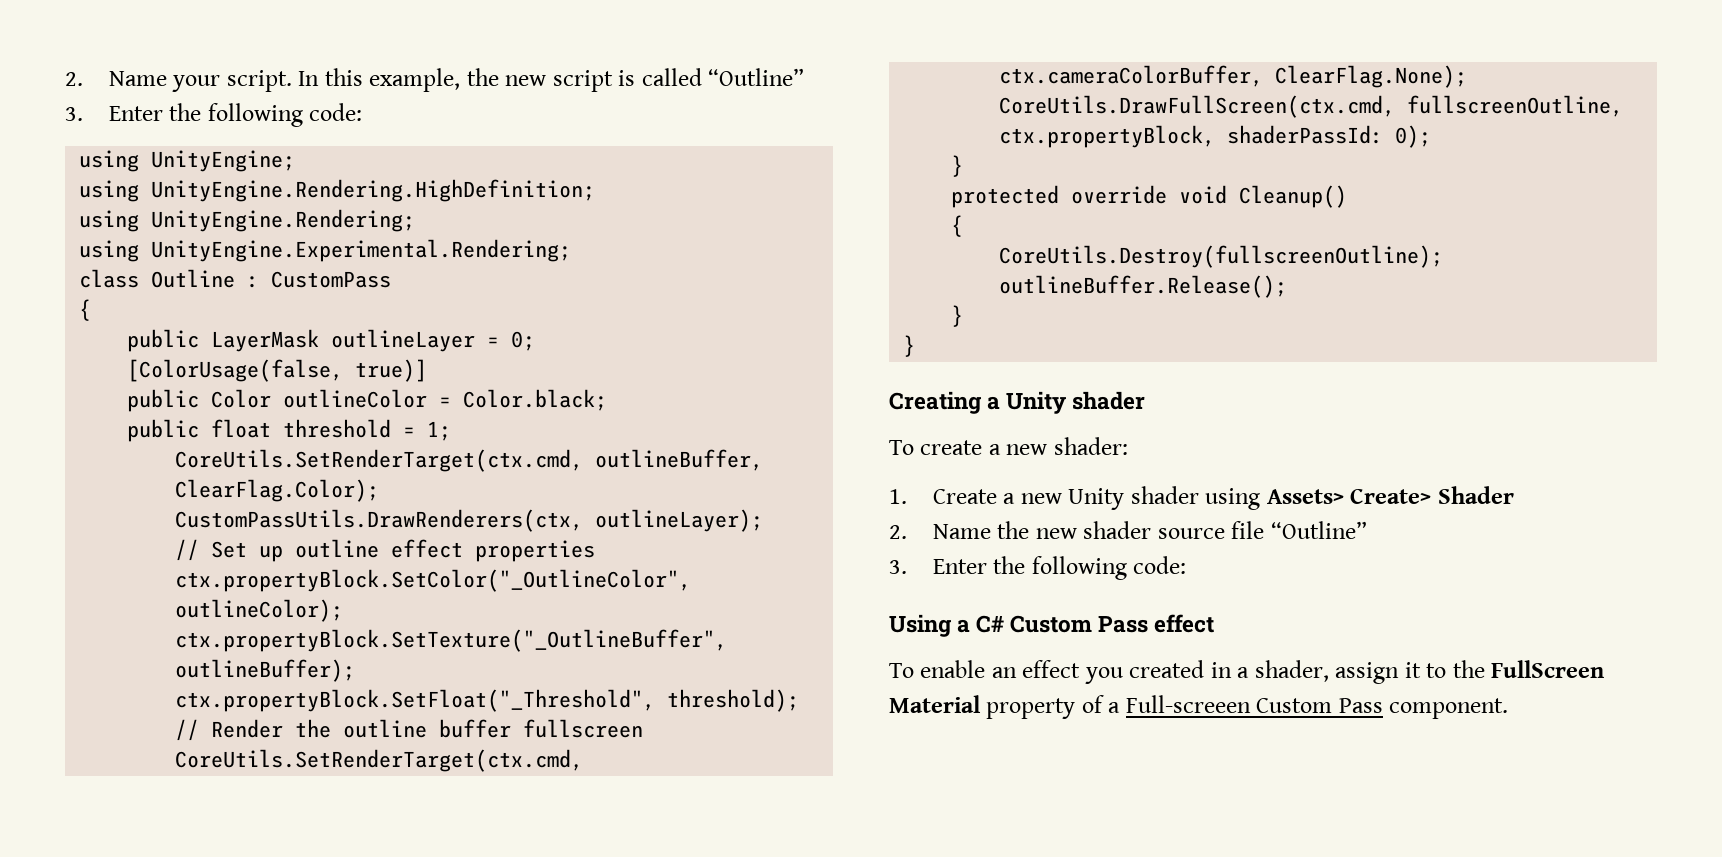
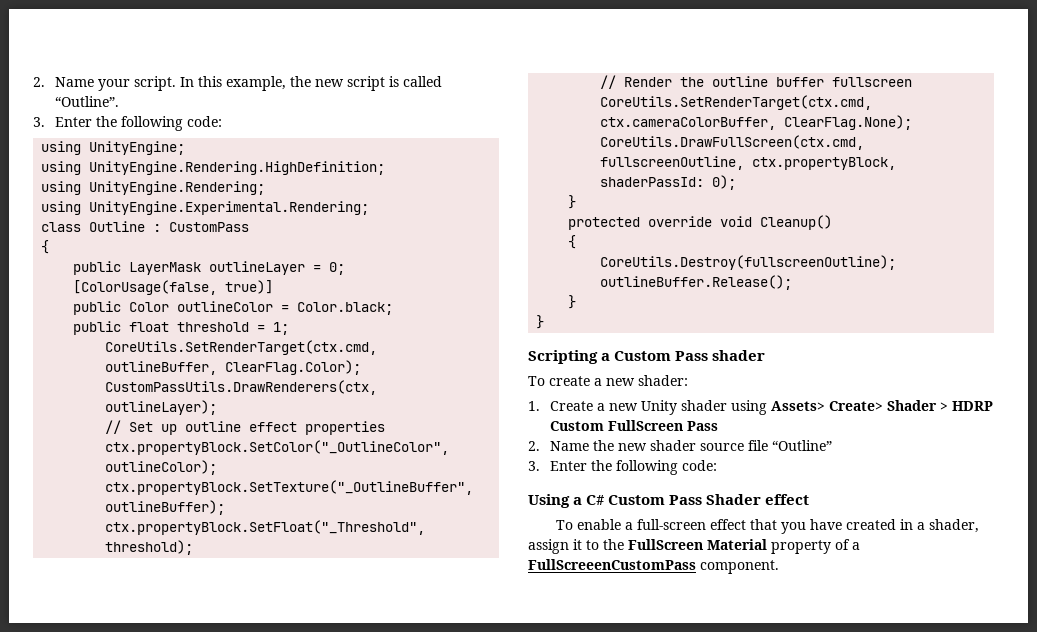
- In this example, the new script is called “Outline”
+ In this example, the new script is called “Outline”.
- Creating a Unity shader
+ Scripting a Custom Pass shader
- 1. Create a new Unity shader using Assets> Create> Shader
+ 1. Create a new Unity shader using Assets> Create> Shader > HDRP Custom FullScreen Pass
- Using a C# Custom Pass effect
+ Using a C# Custom Pass Shader effect
- To enable an effect you created in a shader, assign it to the FullScreen Material property of a Full-screeen Custom Pass component.
+ To enable a full-screen effect that you have created in a shader, assign it to the FullScreen Material property of a FullScreeenCustomPass component.

